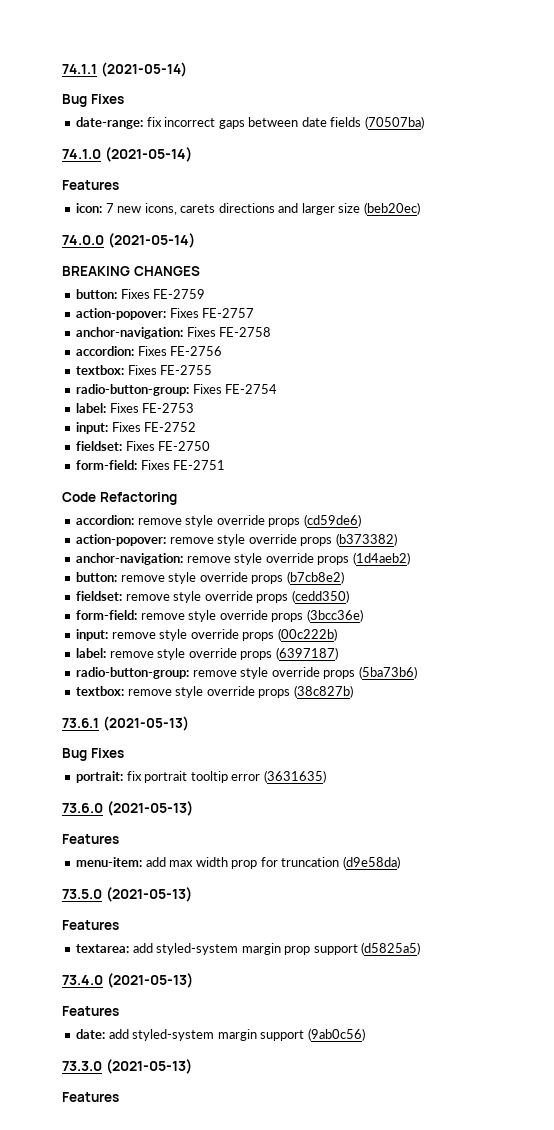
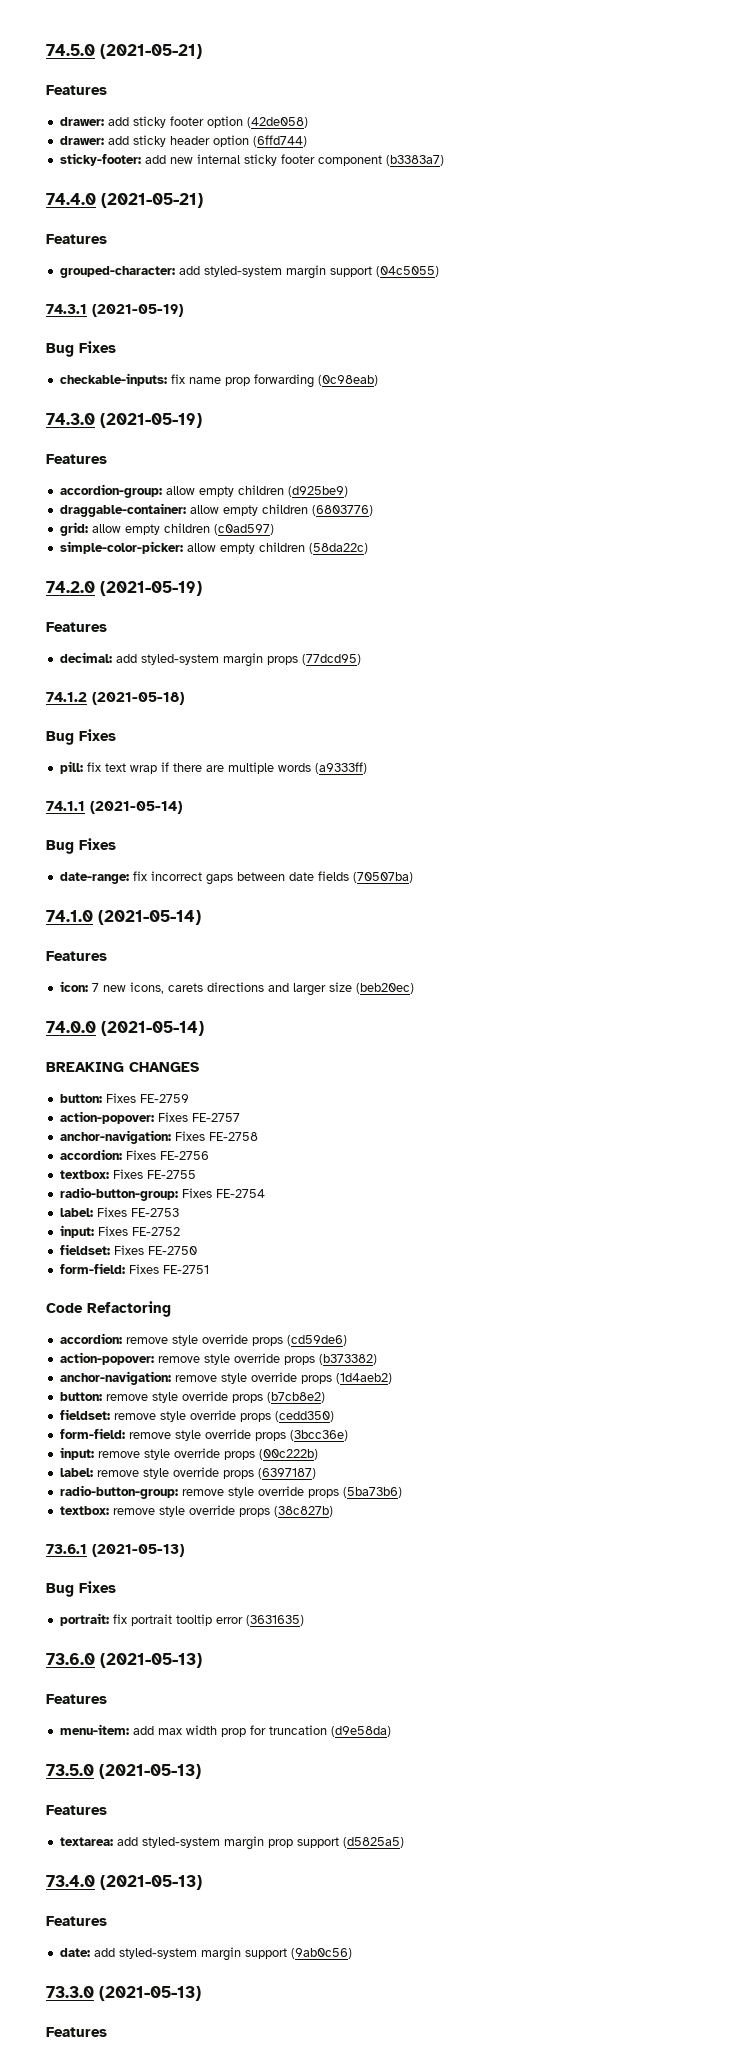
+ 74.5.0 (2021-05-21)
+ Features
+ drawer: add sticky footer option (42de058)
+ drawer: add sticky header option (6ffd744)
+ sticky-footer: add new internal sticky footer component (b3383a7)
+ 74.4.0 (2021-05-21)
+ Features
+ grouped-character: add styled-system margin support (04c5055)
+ 74.3.1 (2021-05-19)
+ Bug Fixes
+ checkable-inputs: fix name prop forwarding (0c98eab)
+ 74.3.0 (2021-05-19)
+ Features
+ accordion-group: allow empty children (d925be9)
+ draggable-container: allow empty children (6803776)
+ grid: allow empty children (c0ad597)
+ simple-color-picker: allow empty children (58da22c)
+ 74.2.0 (2021-05-19)
+ Features
+ decimal: add styled-system margin props (77dcd95)
+ 74.1.2 (2021-05-18)
+ Bug Fixes
+ pill: fix text wrap if there are multiple words (a9333ff)

